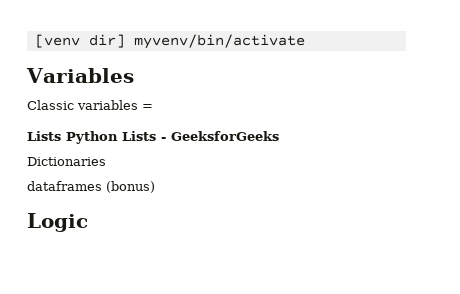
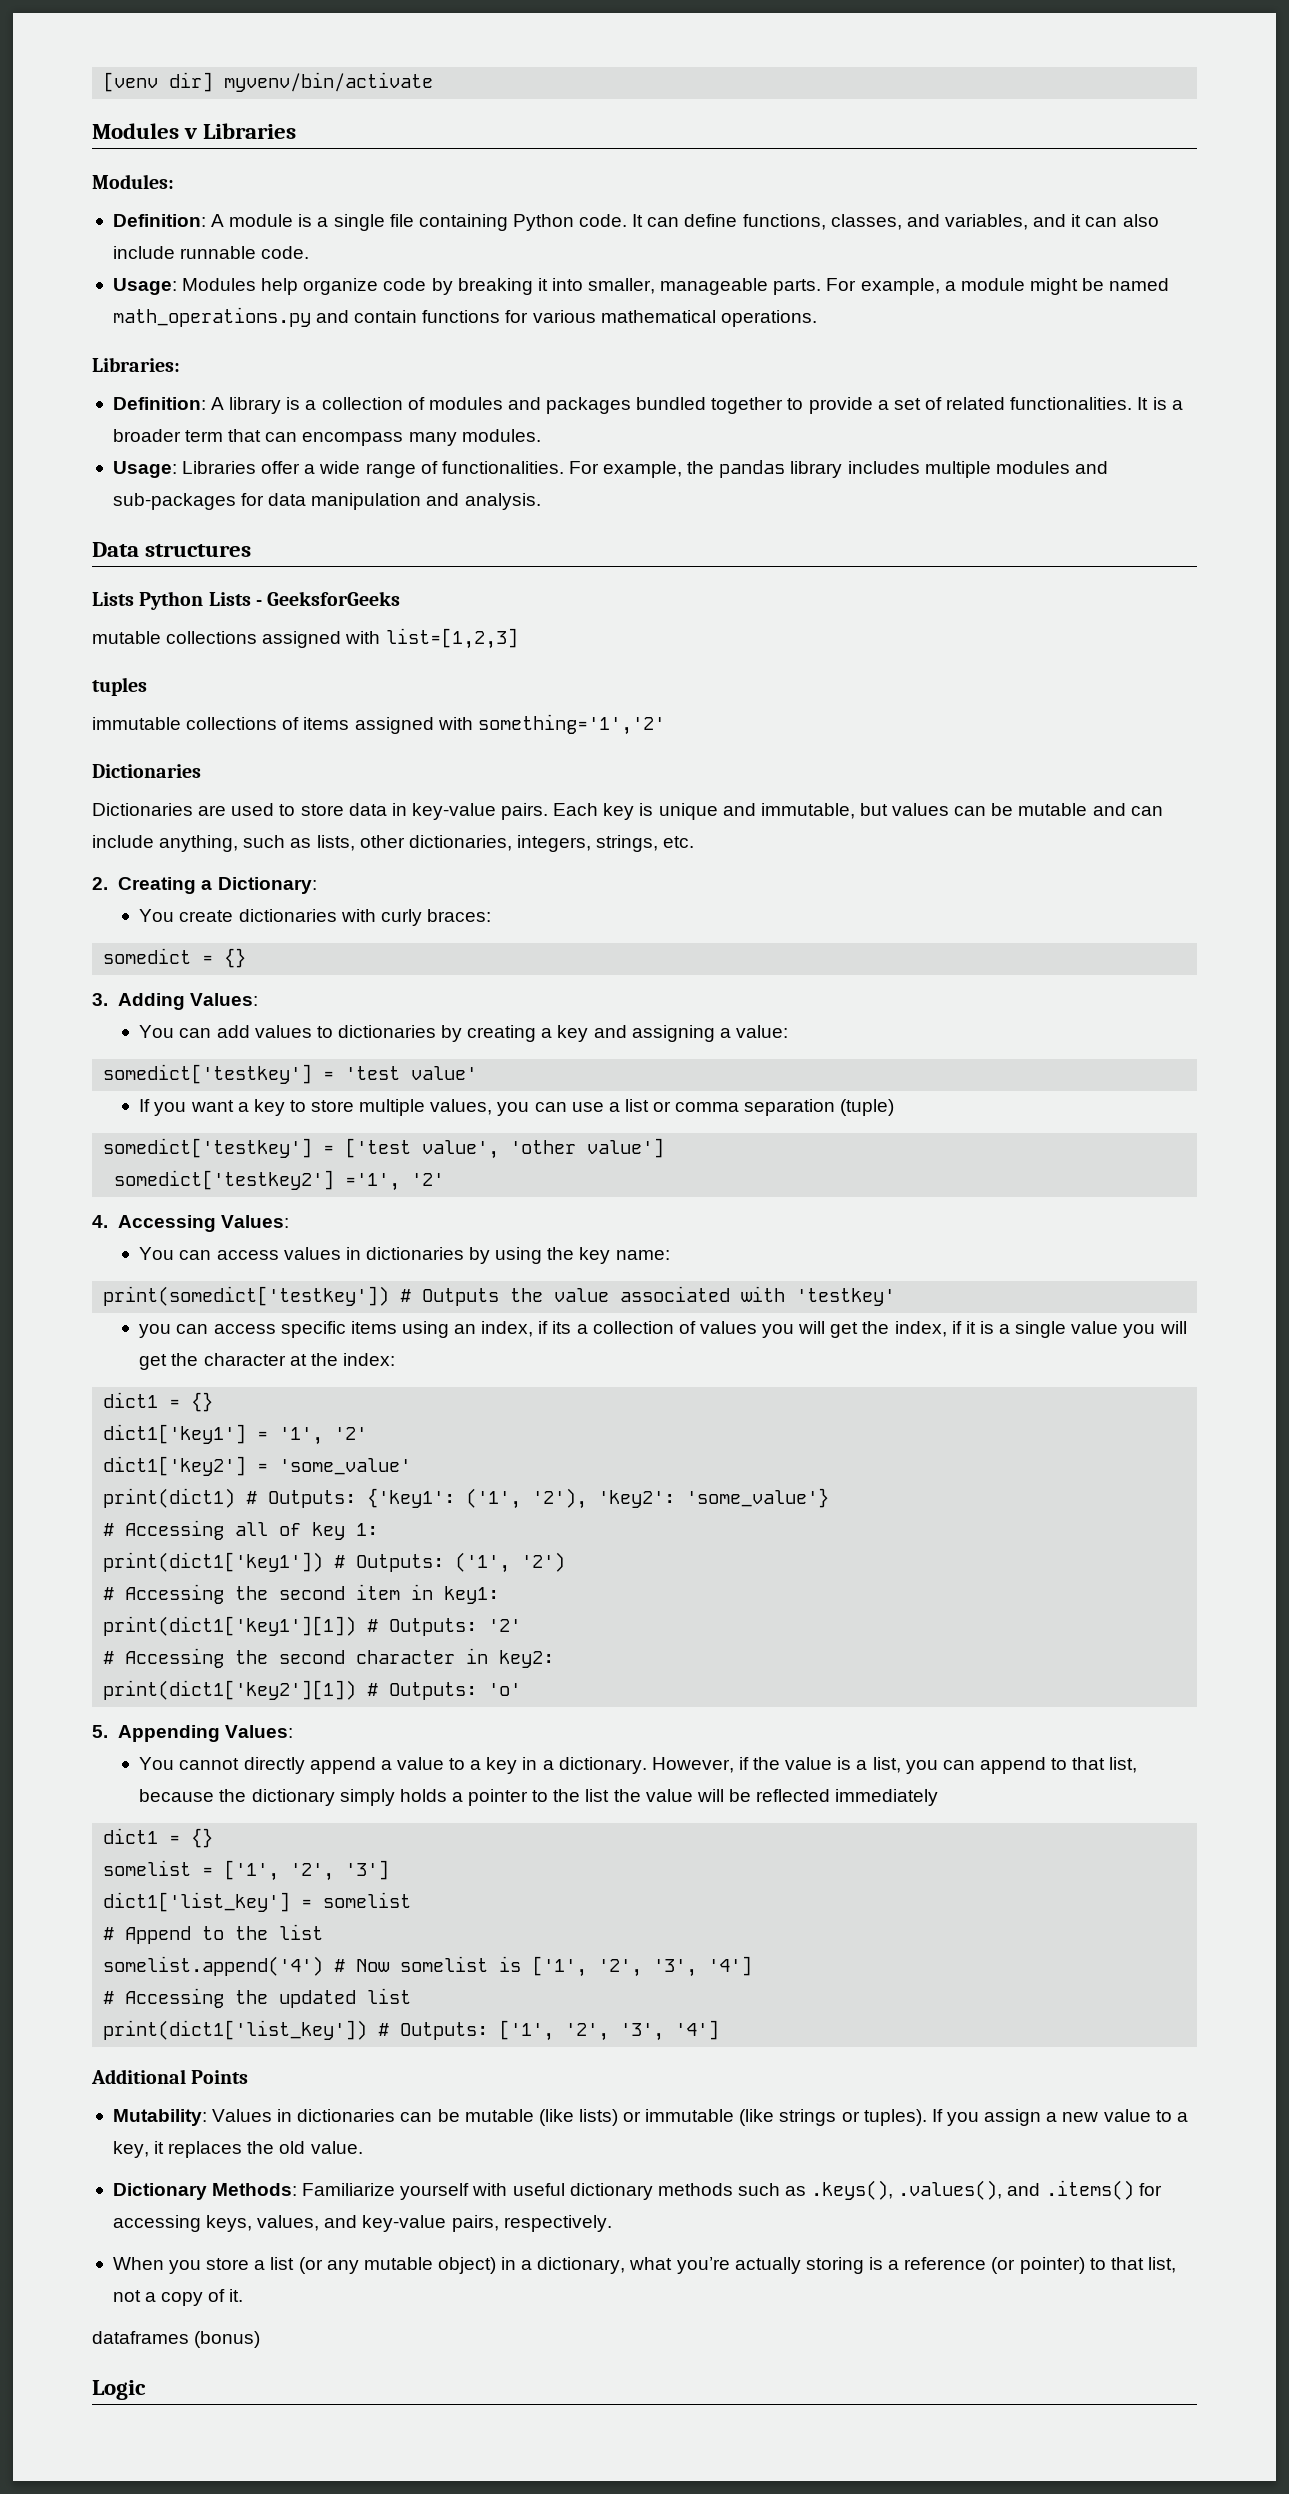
- Variables
- Classic variables =
+ Modules v Libraries
+ Modules:
+ Definition: A module is a single file containing Python code. It can define functions, classes, and variables, and it can also include runnable code.
+ Usage: Modules help organize code by breaking it into smaller, manageable parts. For example, a module might be named math_operations.py and contain functions for various mathematical operations.
+ Libraries:
+ Definition: A library is a collection of modules and packages bundled together to provide a set of related functionalities. It is a broader term that can encompass many modules.
+ Usage: Libraries offer a wide range of functionalities. For example, the pandas library includes multiple modules and sub-packages for data manipulation and analysis.
+ Data structures
+ mutable collections assigned with list=[1,2,3]
+ tuples
+ immutable collections of items assigned with something='1','2'
  Dictionaries
+ Dictionaries are used to store data in key-value pairs. Each key is unique and immutable, but values can be mutable and can include anything, such as lists, other dictionaries, integers, strings, etc.
+ 2. Creating a Dictionary:
+ You create dictionaries with curly braces:
+ somedict = {}
+ 3. Adding Values:
+ You can add values to dictionaries by creating a key and assigning a value:
+ somedict['testkey'] = 'test value'
+ If you want a key to store multiple values, you can use a list or comma separation (tuple)
+ somedict['testkey'] = ['test value', 'other value']
+ somedict['testkey2'] ='1', '2'
+ 4. Accessing Values:
+ You can access values in dictionaries by using the key name:
+ print(somedict['testkey']) # Outputs the value associated with 'testkey'
+ you can access specific items using an index, if its a collection of values you will get the index, if it is a single value you will get the character at the index:
+ dict1 = {}
+ dict1['key1'] = '1', '2'
+ dict1['key2'] = 'some_value'
+ print(dict1) # Outputs: {'key1': ('1', '2'), 'key2': 'some_value'}
+ # Accessing all of key 1:
+ print(dict1['key1']) # Outputs: ('1', '2')
+ # Accessing the second item in key1:
+ print(dict1['key1'][1]) # Outputs: '2'
+ # Accessing the second character in key2:
+ print(dict1['key2'][1]) # Outputs: 'o'
+ 5. Appending Values:
+ You cannot directly append a value to a key in a dictionary. However, if the value is a list, you can append to that list, because the dictionary simply holds a pointer to the list the value will be reflected immediately
+ dict1 = {}
+ somelist = ['1', '2', '3']
+ dict1['list_key'] = somelist
+ # Append to the list
+ somelist.append('4') # Now somelist is ['1', '2', '3', '4']
+ # Accessing the updated list
+ print(dict1['list_key']) # Outputs: ['1', '2', '3', '4']
+ Additional Points
+ Mutability: Values in dictionaries can be mutable (like lists) or immutable (like strings or tuples). If you assign a new value to a key, it replaces the old value.
+ Dictionary Methods: Familiarize yourself with useful dictionary methods such as .keys(), .values(), and .items() for accessing keys, values, and key-value pairs, respectively.
+ When you store a list (or any mutable object) in a dictionary, what you’re actually storing is a reference (or pointer) to that list, not a copy of it.

